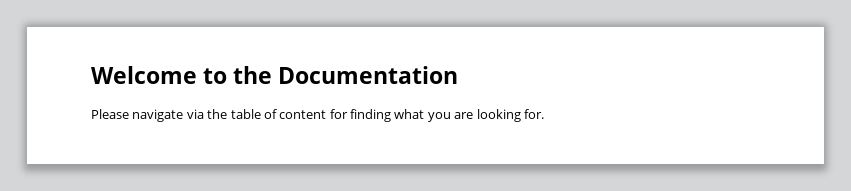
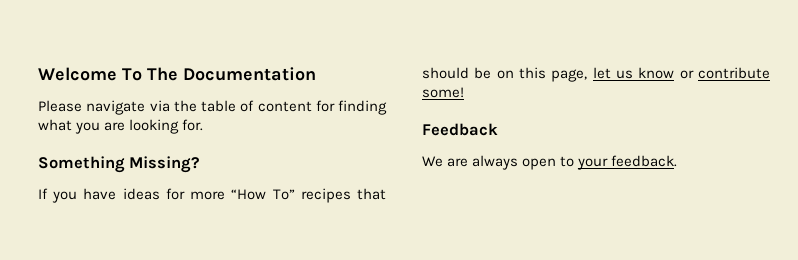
- Welcome to the Documentation
+ Welcome To The Documentation
+ Something Missing?
+ If you have ideas for more “How To” recipes that should be on this page, let us know or contribute some!
+ Feedback
+ We are always open to your feedback.

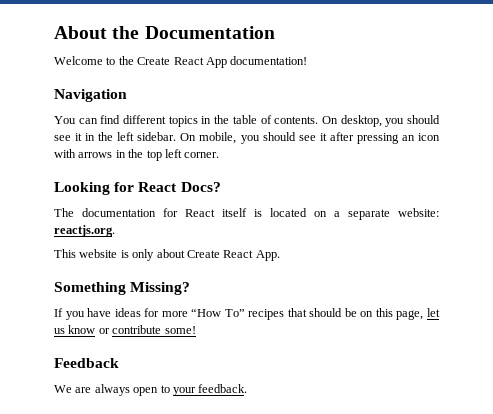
- Welcome To The Documentation
- Please navigate via the table of content for finding what you are looking for.
+ About the Documentation
+ Welcome to the Create React App documentation!
+ Navigation
+ You can find different topics in the table of contents. On desktop, you should see it in the left sidebar. On mobile, you should see it after pressing an icon with arrows in the top left corner.
+ Looking for React Docs?
+ The documentation for React itself is located on a separate website: reactjs.org.
+ This website is only about Create React App.

